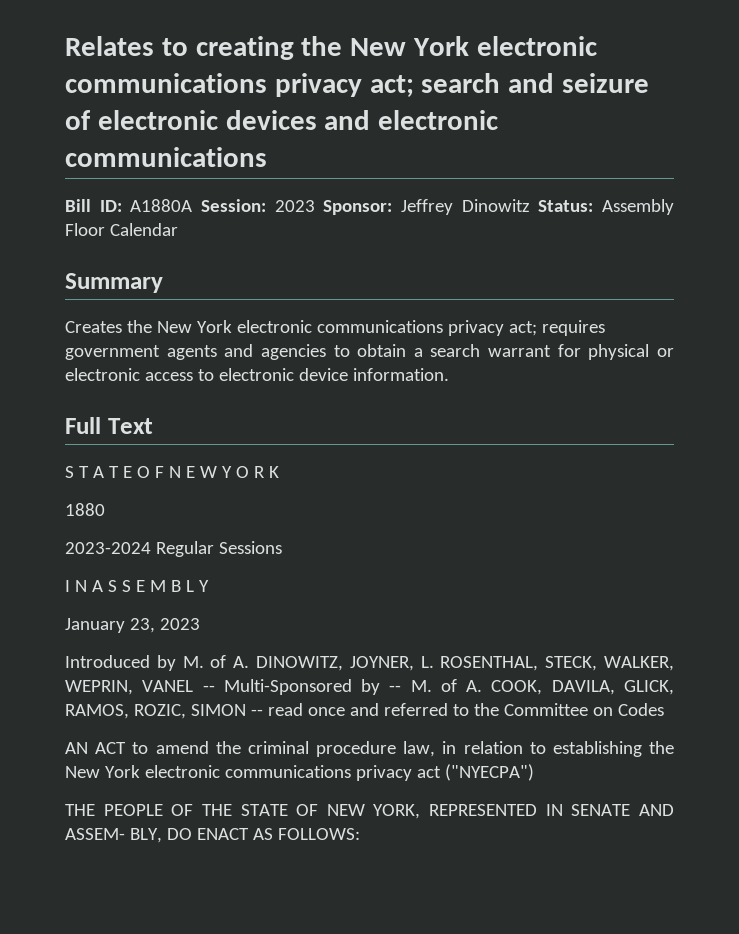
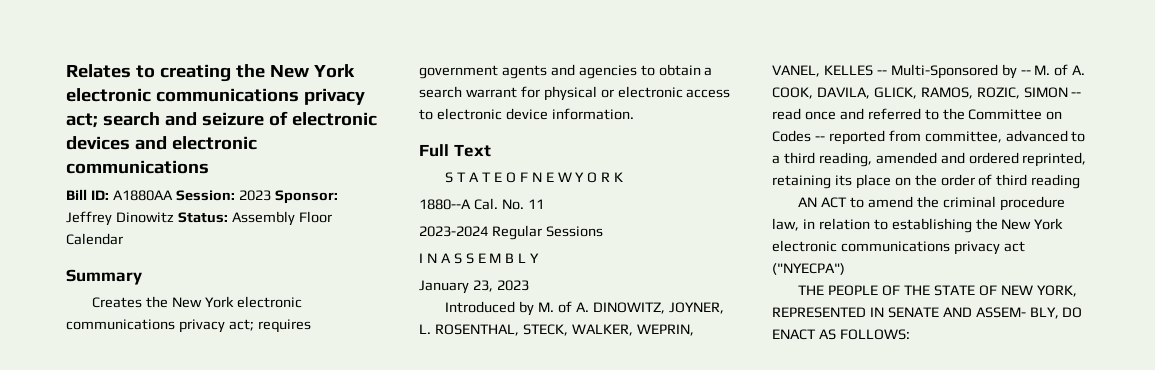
- Bill ID: A1880A Session: 2023 Sponsor: Jeffrey Dinowitz Status: Assembly Floor Calendar
+ Bill ID: A1880AA Session: 2023 Sponsor: Jeffrey Dinowitz Status: Assembly Floor Calendar
- 1880
+ 1880--A Cal. No. 11
- Introduced by M. of A. DINOWITZ, JOYNER, L. ROSENTHAL, STECK, WALKER, WEPRIN, VANEL -- Multi-Sponsored by -- M. of A. COOK, DAVILA, GLICK, RAMOS, ROZIC, SIMON -- read once and referred to the Committee on Codes
+ Introduced by M. of A. DINOWITZ, JOYNER, L. ROSENTHAL, STECK, WALKER, WEPRIN, VANEL, KELLES -- Multi-Sponsored by -- M. of A. COOK, DAVILA, GLICK, RAMOS, ROZIC, SIMON -- read once and referred to the Committee on Codes -- reported from committee, advanced to a third reading, amended and ordered reprinted, retaining its place on the order of third reading

